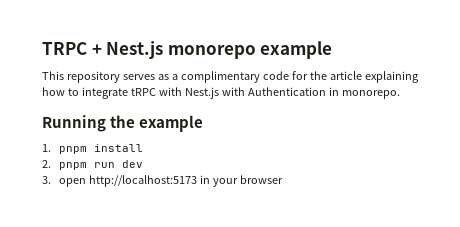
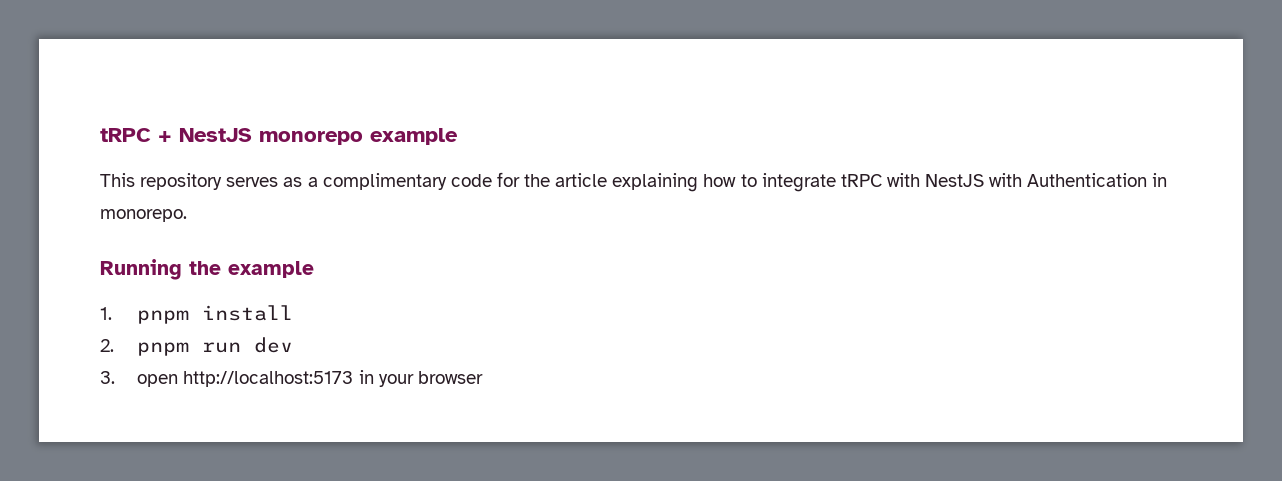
- TRPC + Nest.js monorepo example
+ tRPC + NestJS monorepo example
- This repository serves as a complimentary code for the article explaining how to integrate tRPC with Nest.js with Authentication in monorepo.
+ This repository serves as a complimentary code for the article explaining how to integrate tRPC with NestJS with Authentication in monorepo.

